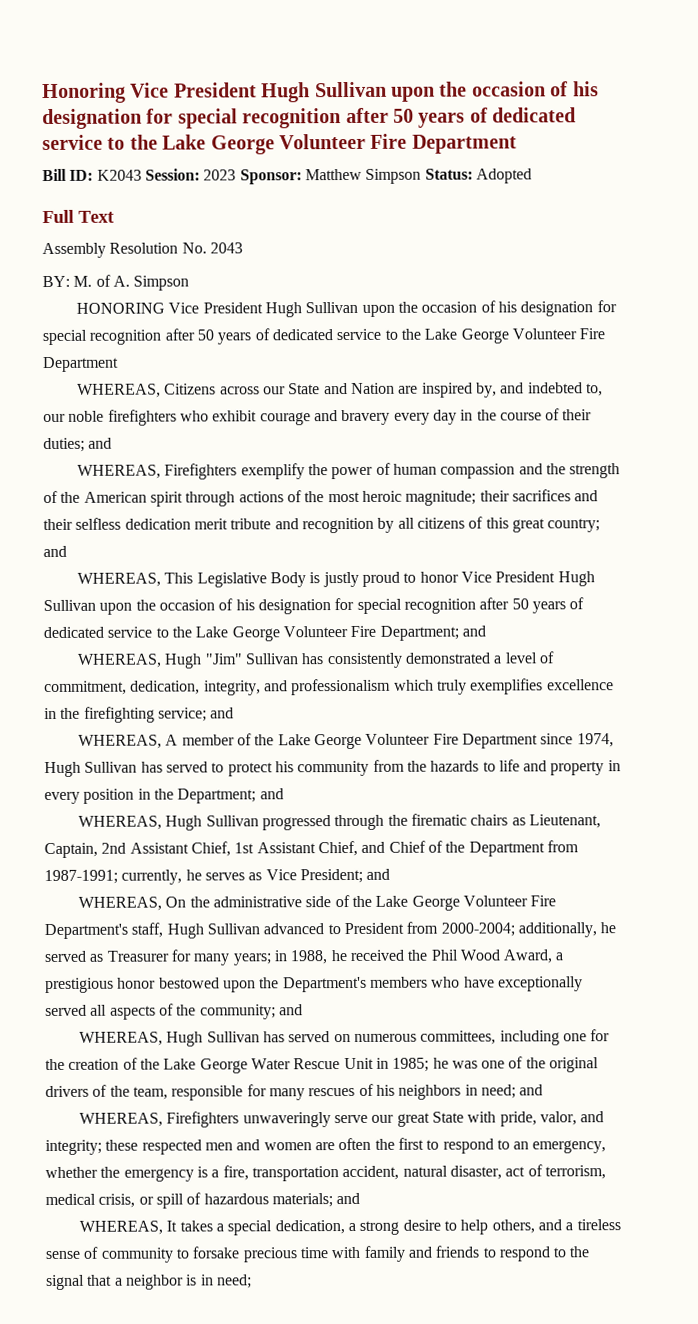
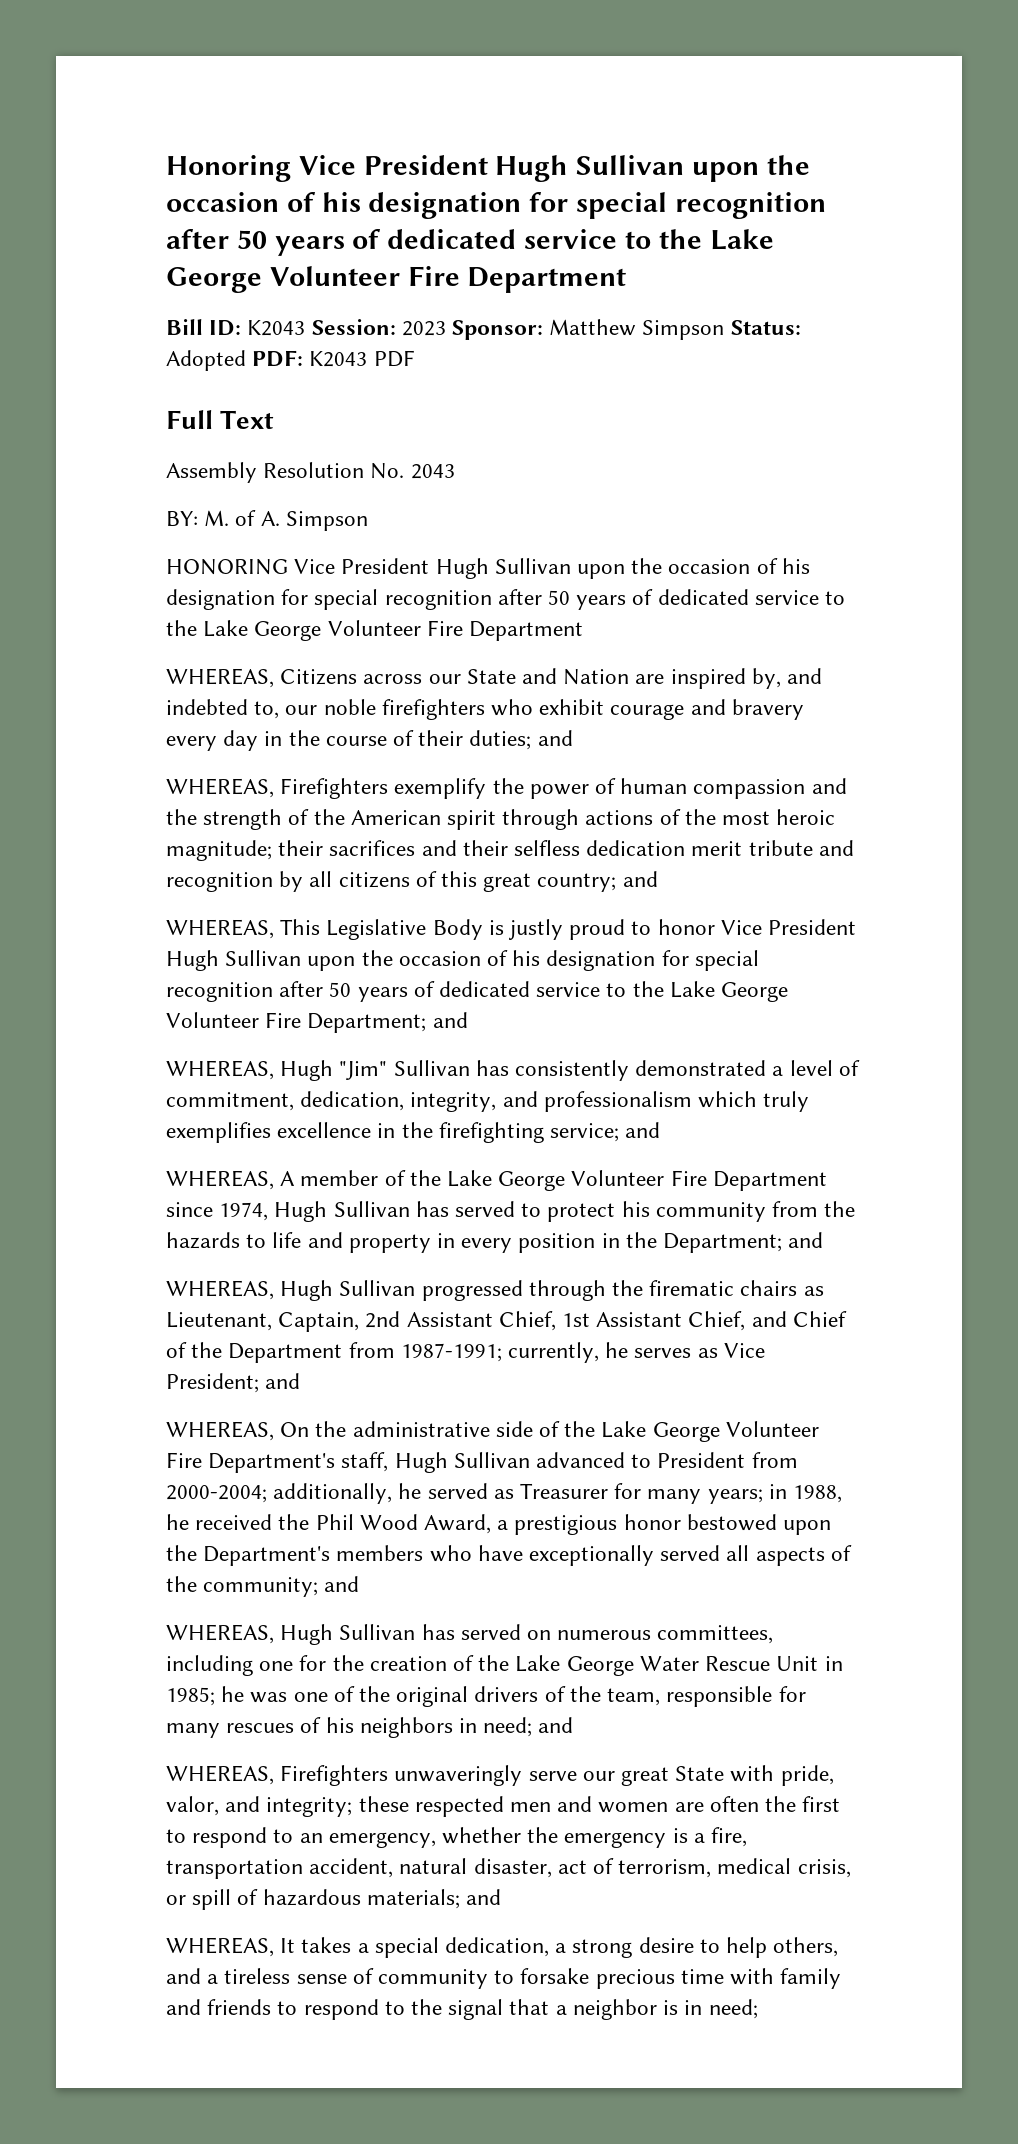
- Bill ID: K2043 Session: 2023 Sponsor: Matthew Simpson Status: Adopted
+ Bill ID: K2043 Session: 2023 Sponsor: Matthew Simpson Status: Adopted PDF: K2043 PDF

